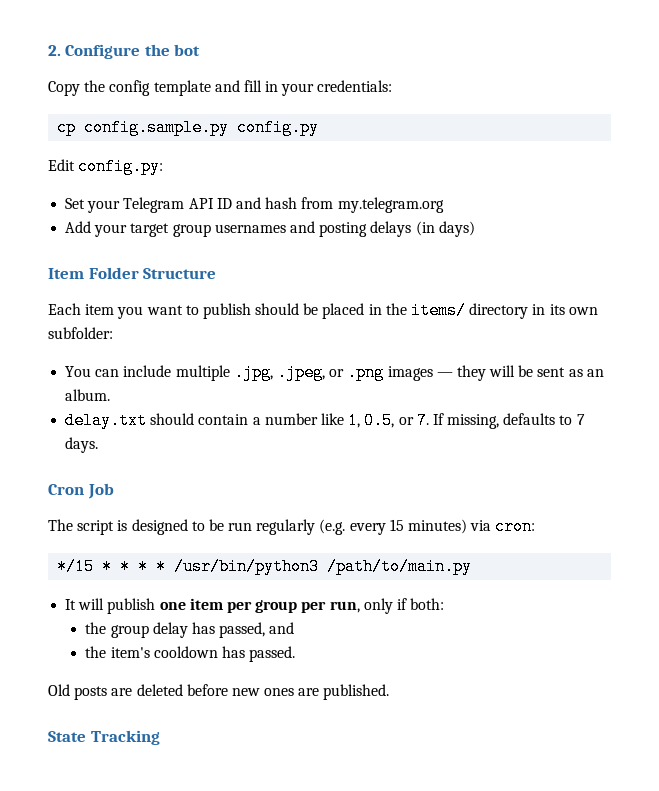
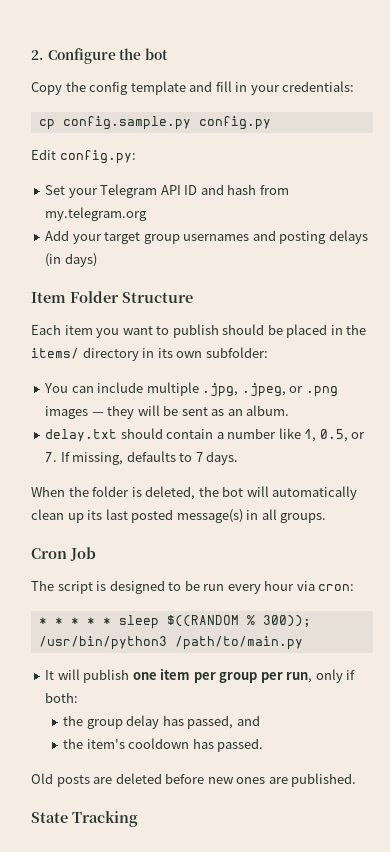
+ When the folder is deleted, the bot will automatically clean up its last posted message(s) in all groups.
- The script is designed to be run regularly (e.g. every 15 minutes) via cron:
+ The script is designed to be run every hour via cron:
- */15 * * * * /usr/bin/python3 /path/to/main.py
+ * * * * * sleep $((RANDOM % 300)); /usr/bin/python3 /path/to/main.py

